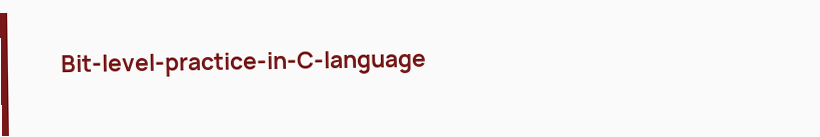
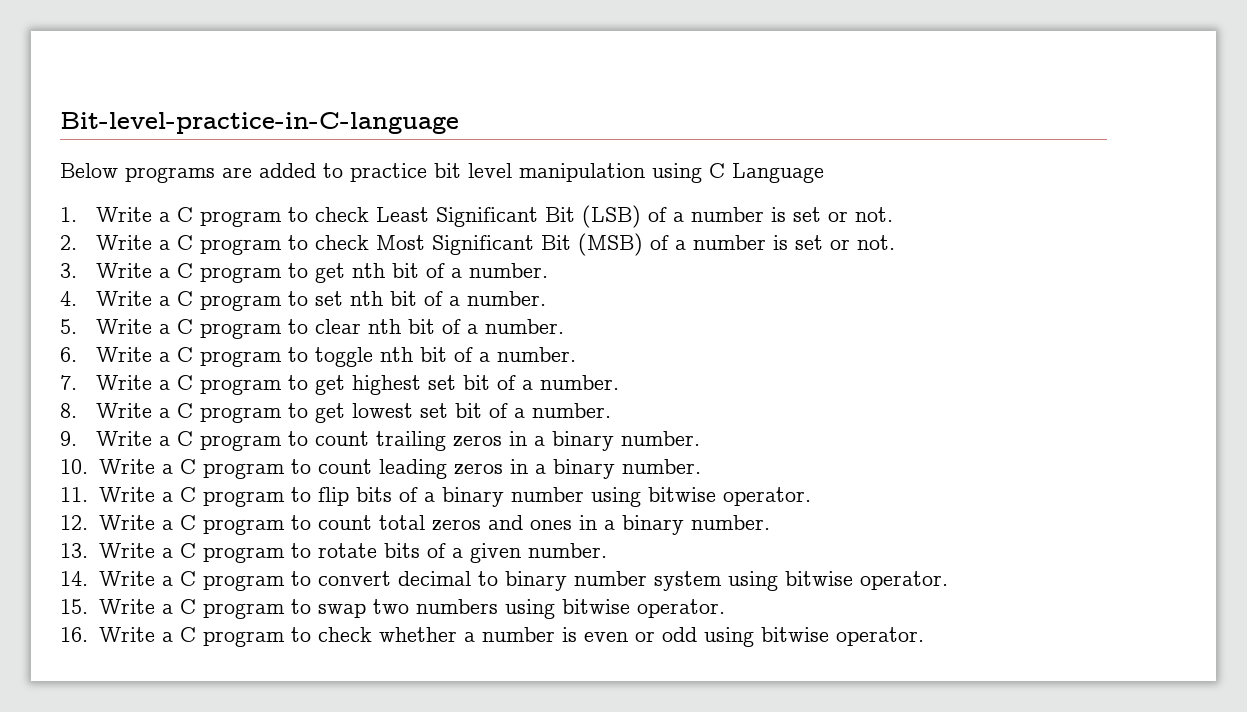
+ Below programs are added to practice bit level manipulation using C Language
+ 1. Write a C program to check Least Significant Bit (LSB) of a number is set or not.
+ 2. Write a C program to check Most Significant Bit (MSB) of a number is set or not.
+ 3. Write a C program to get nth bit of a number.
+ 4. Write a C program to set nth bit of a number.
+ 5. Write a C program to clear nth bit of a number.
+ 6. Write a C program to toggle nth bit of a number.
+ 7. Write a C program to get highest set bit of a number.
+ 8. Write a C program to get lowest set bit of a number.
+ 9. Write a C program to count trailing zeros in a binary number.
+ 10. Write a C program to count leading zeros in a binary number.
+ 11. Write a C program to flip bits of a binary number using bitwise operator.
+ 12. Write a C program to count total zeros and ones in a binary number.
+ 13. Write a C program to rotate bits of a given number.
+ 14. Write a C program to convert decimal to binary number system using bitwise operator.
+ 15. Write a C program to swap two numbers using bitwise operator.
+ 16. Write a C program to check whether a number is even or odd using bitwise operator.

